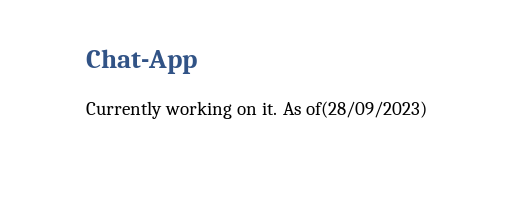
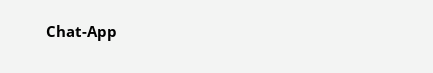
- Currently working on it. As of(28/09/2023)

